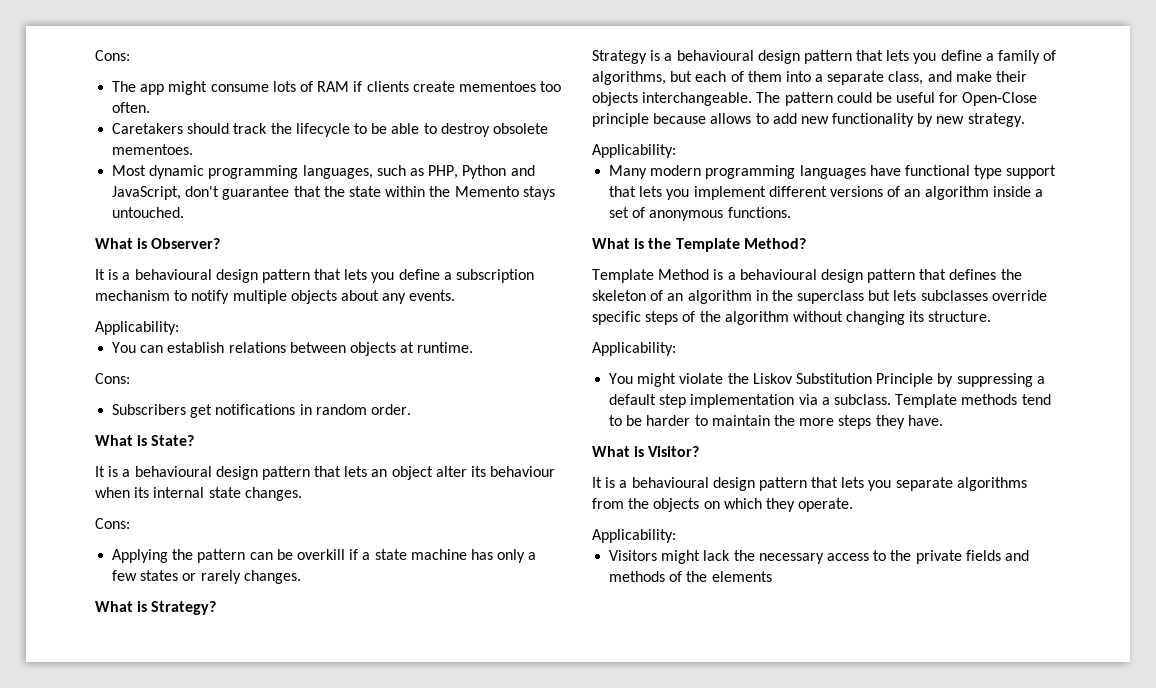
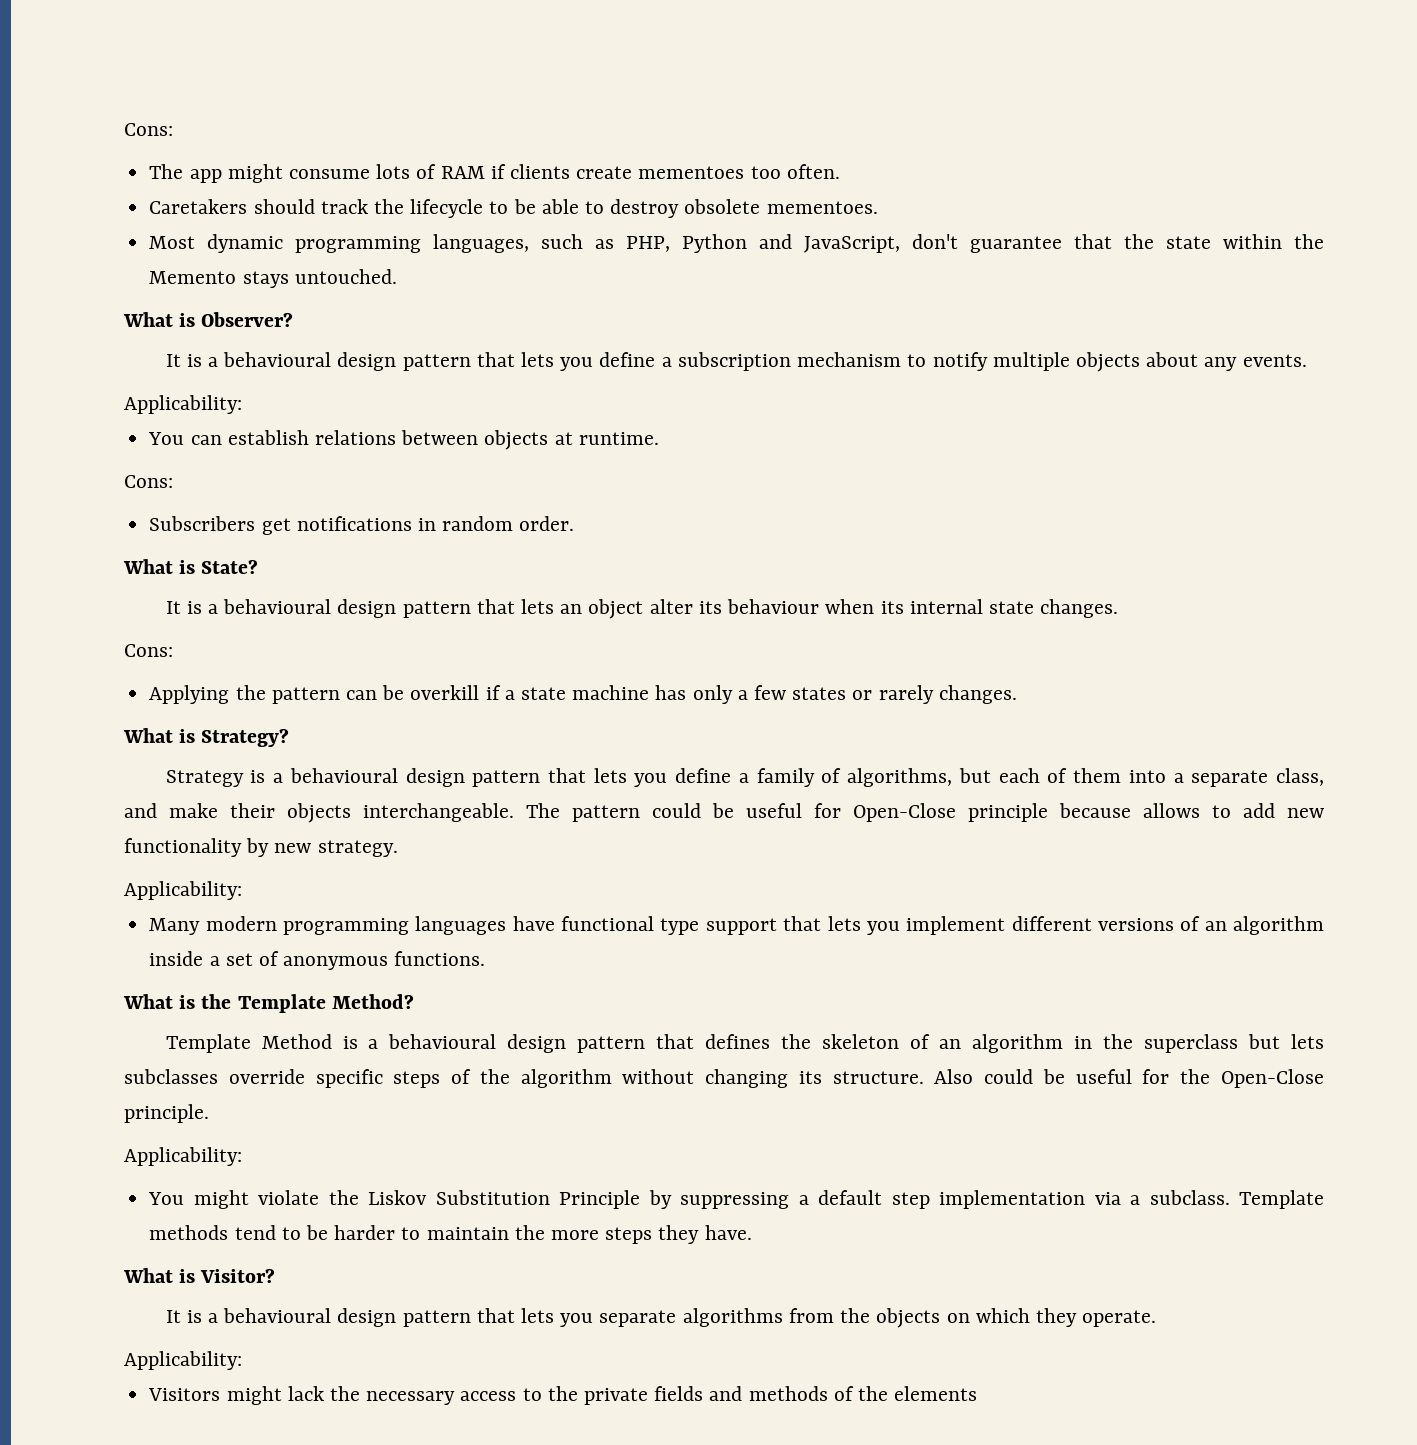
+ Also could be useful for the Open-Close principle.

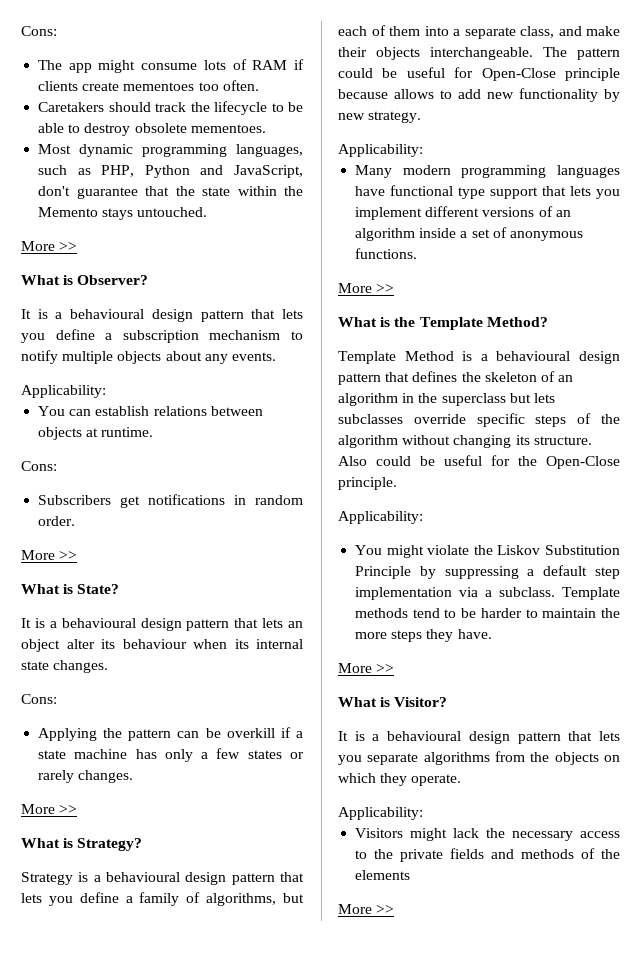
  Most dynamic programming languages, such as PHP, Python and JavaScript, don't guarantee that the state within the Memento stays untouched.
+ More >>
  Subscribers get notifications in random order.
+ More >>
  Applying the pattern can be overkill if a state machine has only a few states or rarely changes.
+ More >>
  Many modern programming languages have functional type support that lets you implement different versions of an algorithm inside a set of anonymous functions.
+ More >>
  Template methods tend to be harder to maintain the more steps they have.
+ More >>
  Visitors might lack the necessary access to the private fields and methods of the elements
+ More >>

